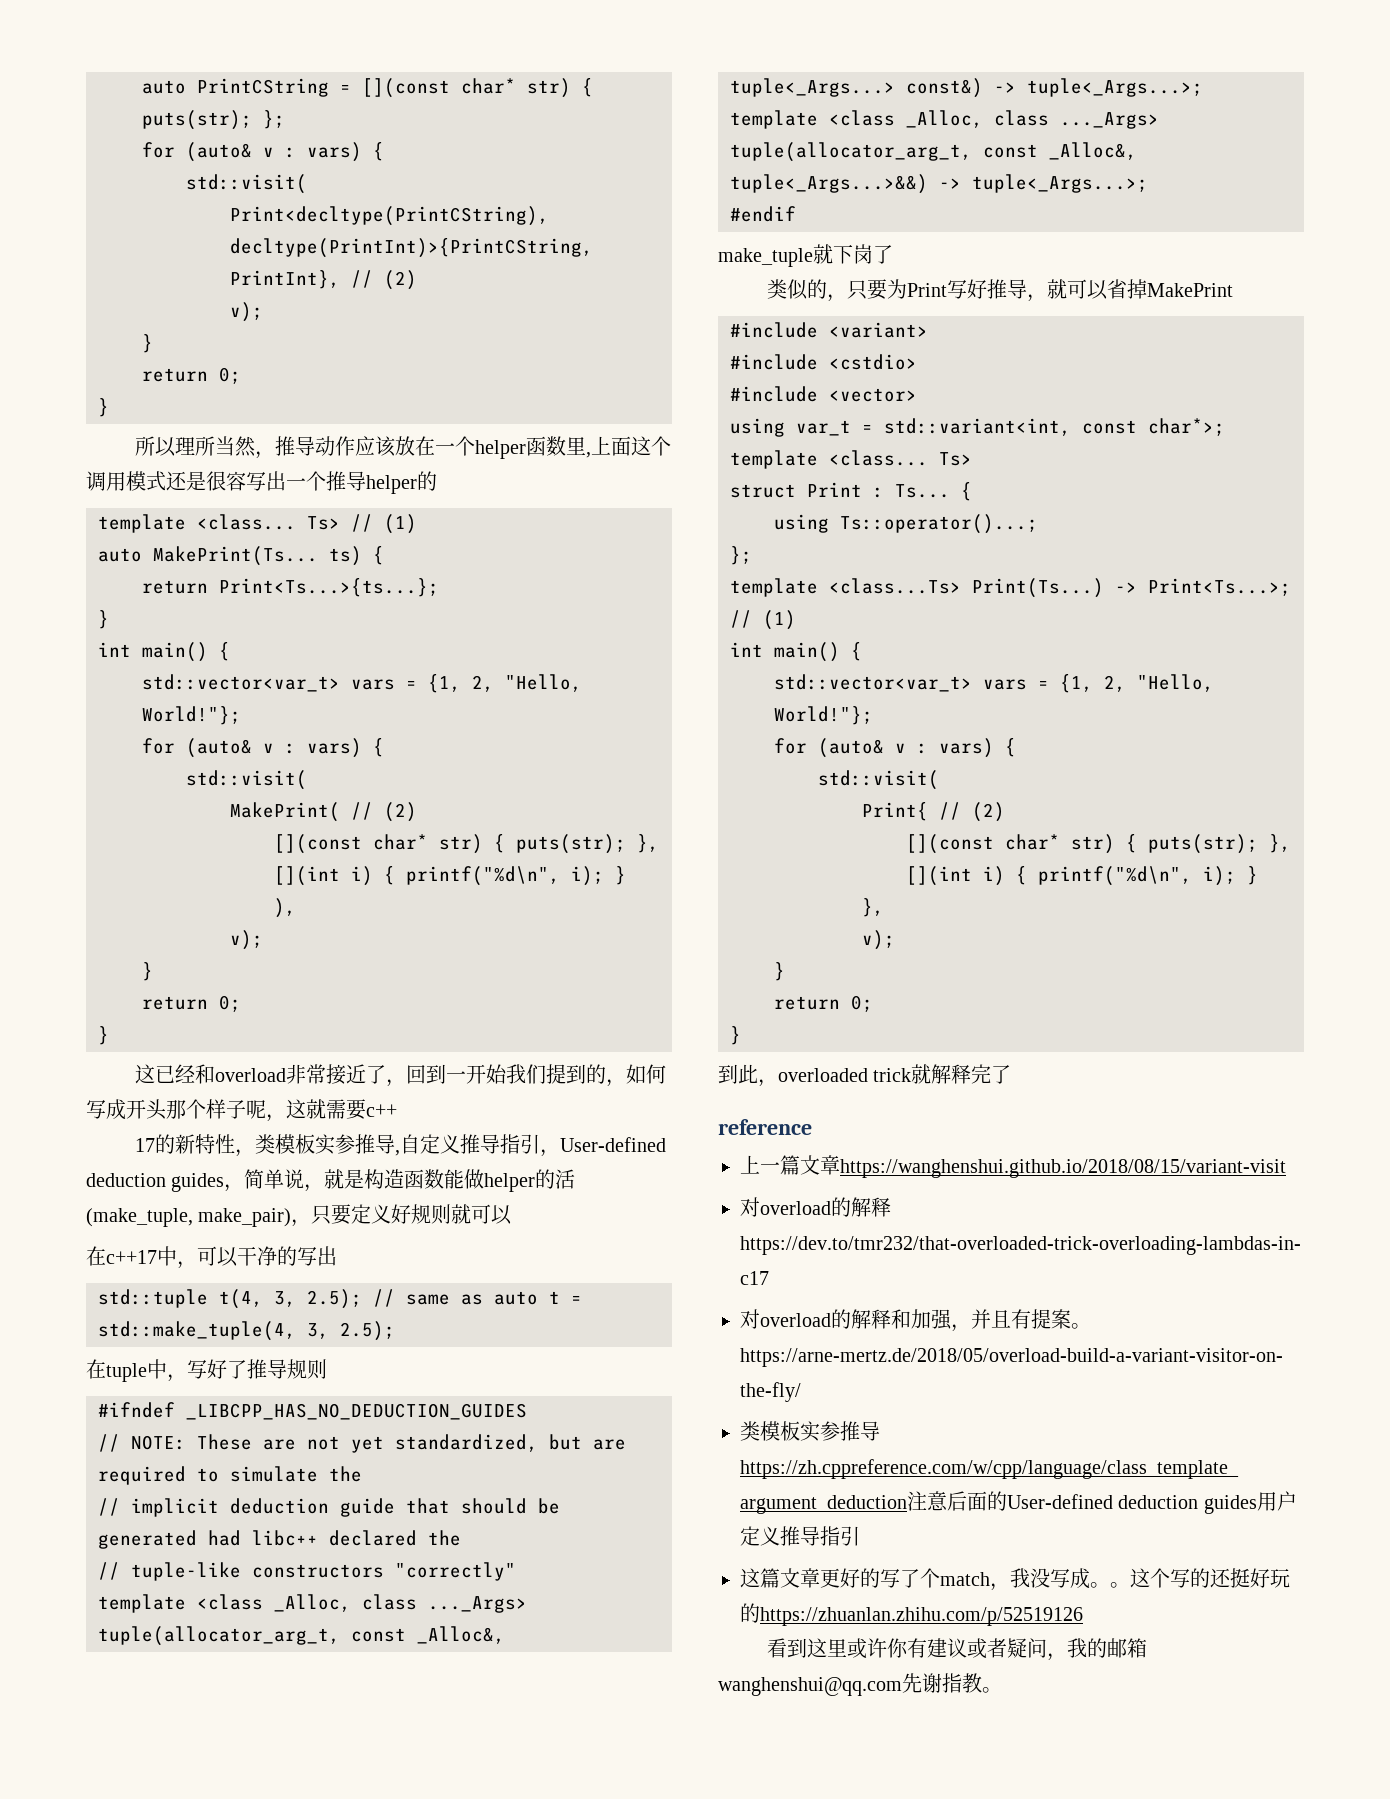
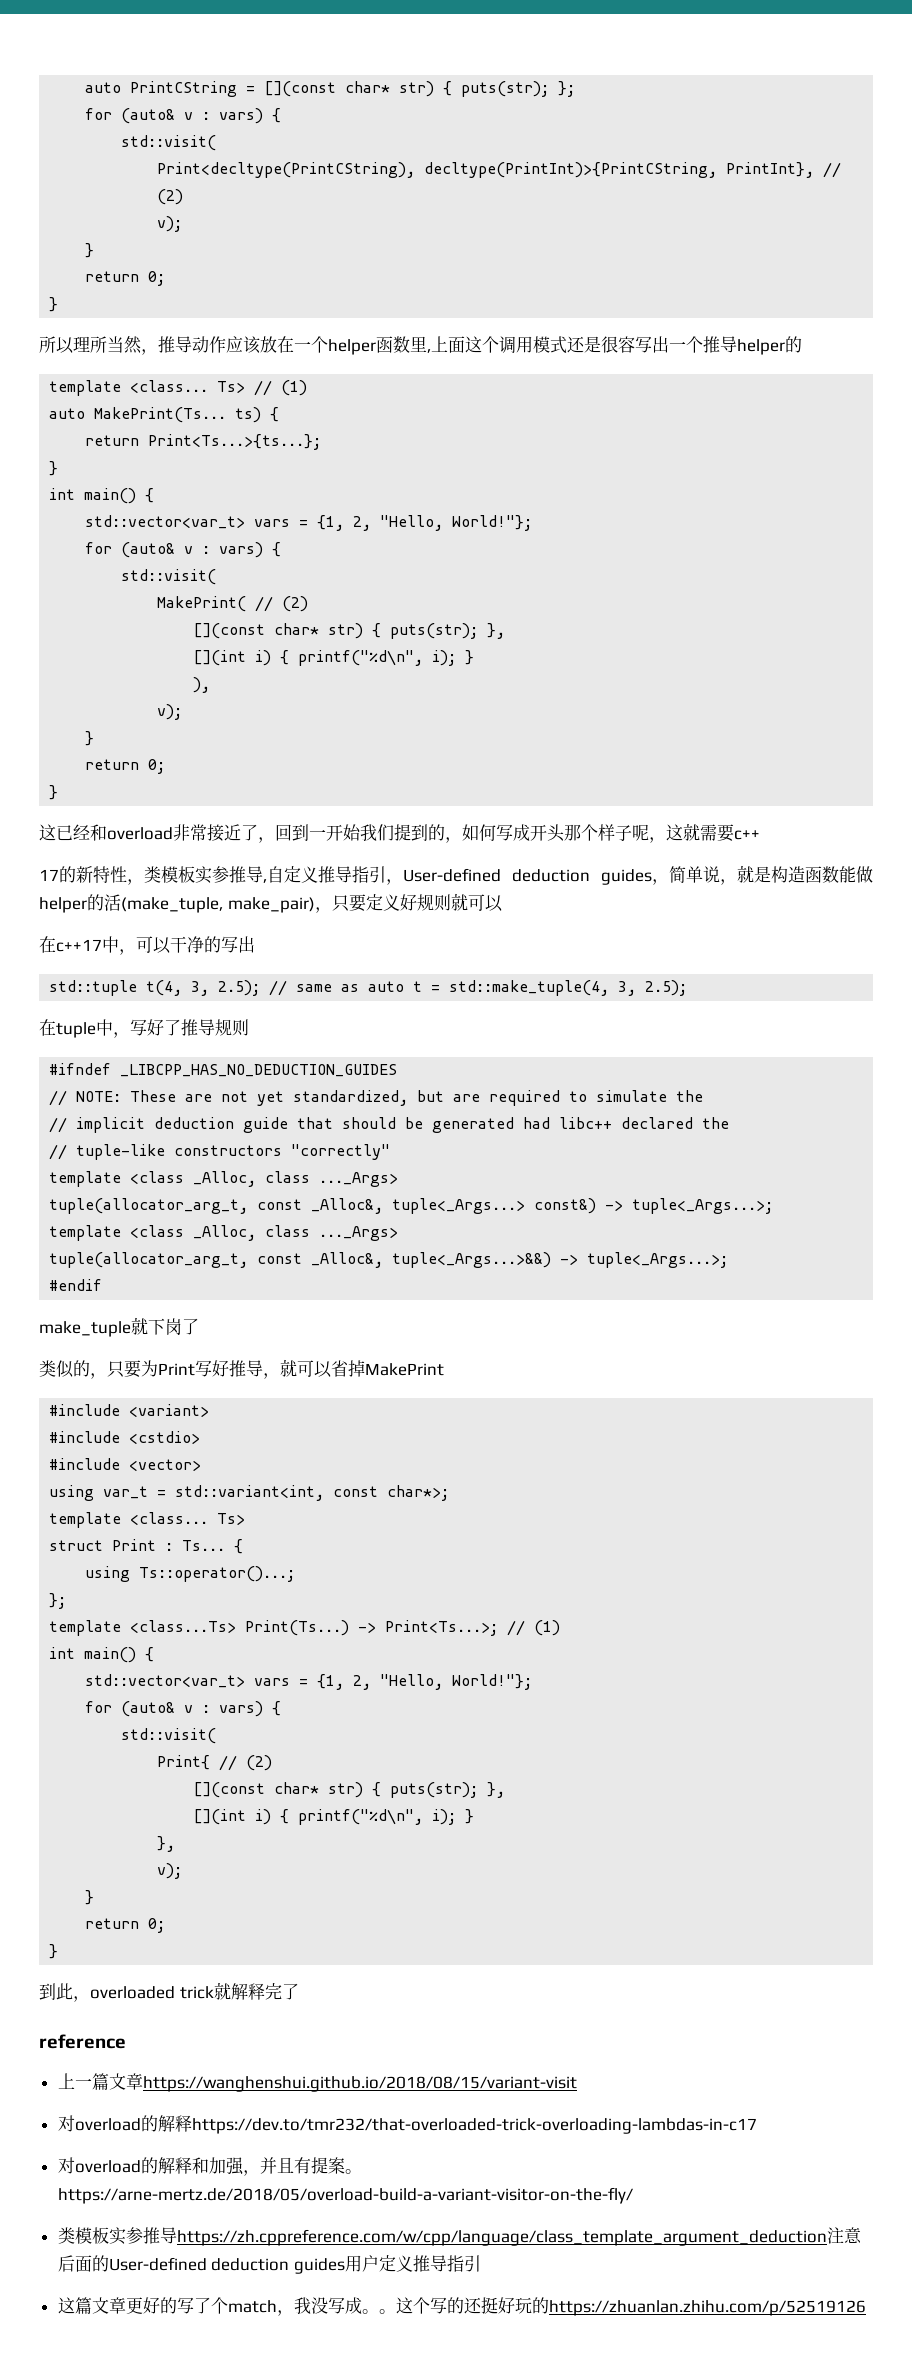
- 看到这里或许你有建议或者疑问，我的邮箱wanghenshui@qq.com先谢指教。

